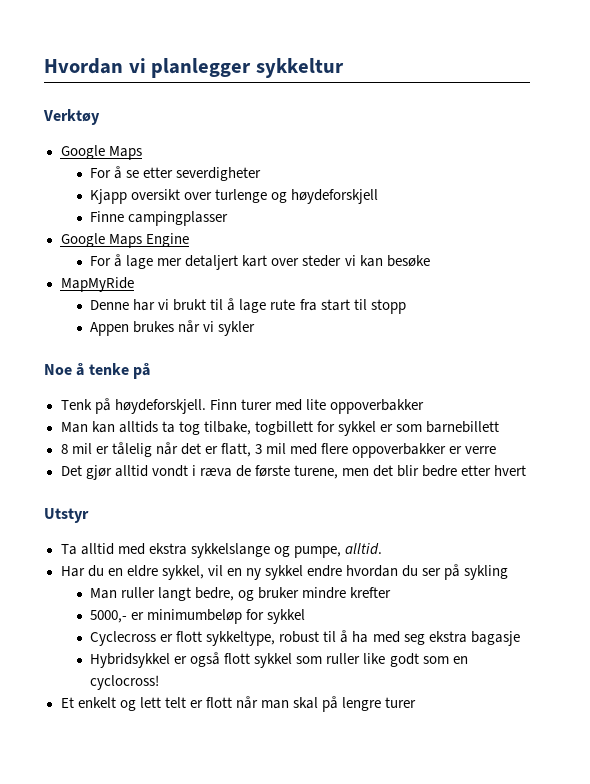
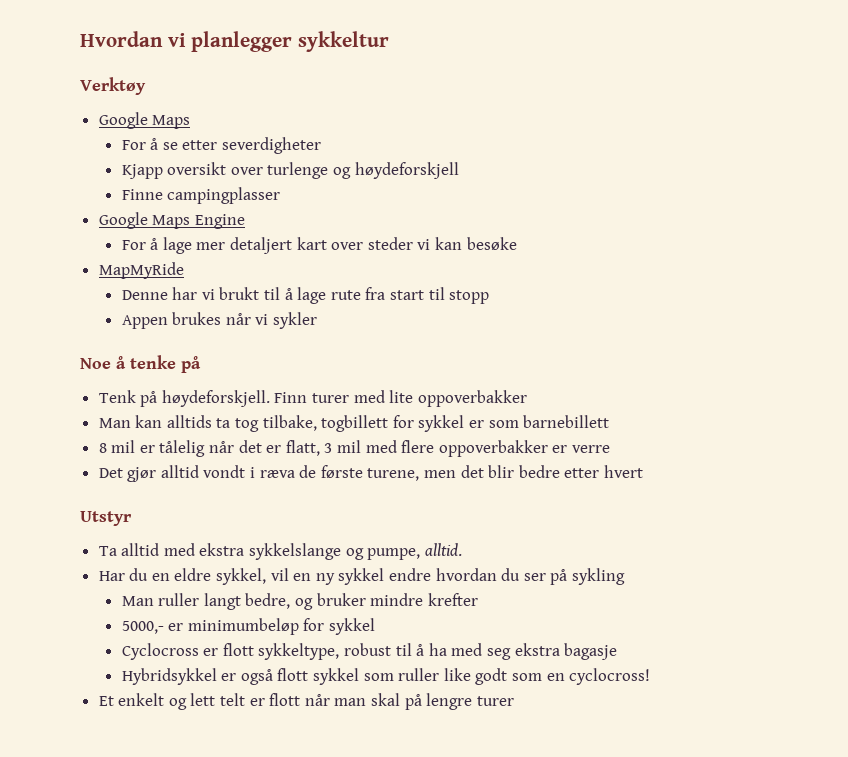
- Cyclecross er flott sykkeltype, robust til å ha med seg ekstra bagasje
+ Cyclocross er flott sykkeltype, robust til å ha med seg ekstra bagasje

